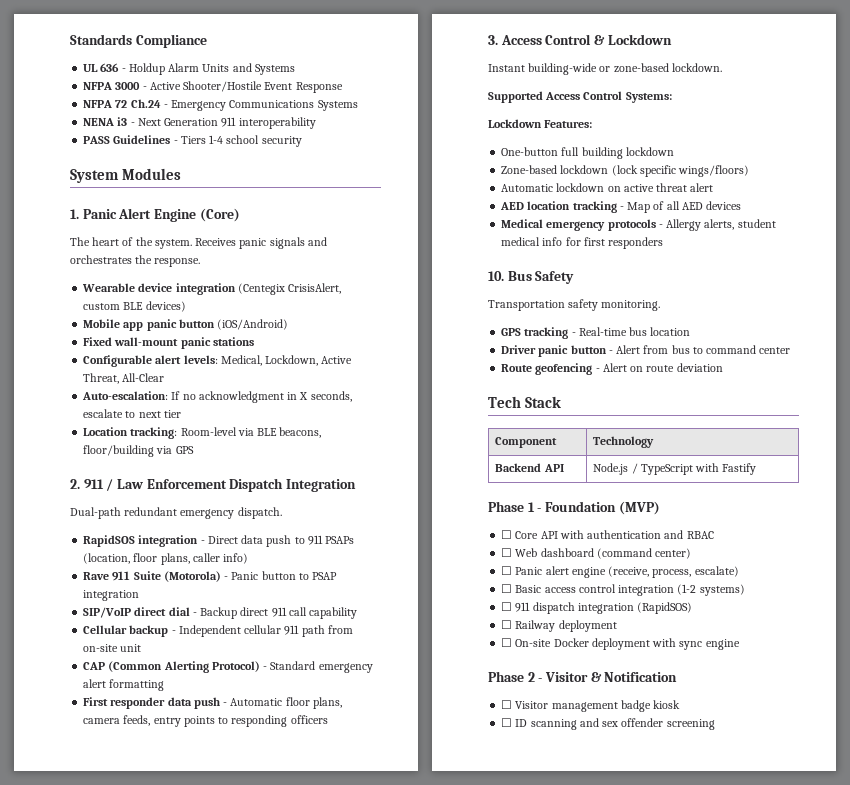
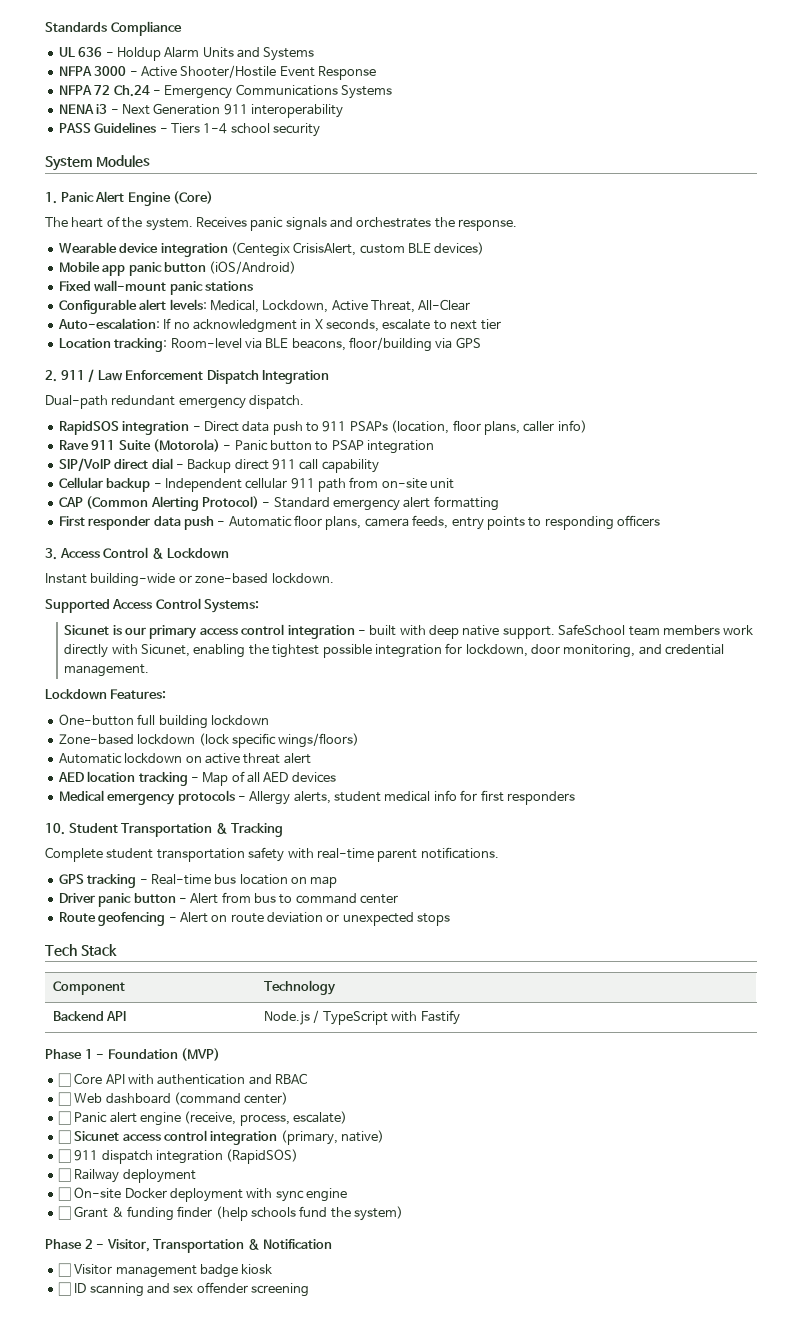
+ Sicunet is our primary access control integration - built with deep native support. SafeSchool team members work directly with Sicunet, enabling the tightest possible integration for lockdown, door monitoring, and credential management.
- 10. Bus Safety
- Transportation safety monitoring.
+ 10. Student Transportation & Tracking
+ Complete student transportation safety with real-time parent notifications.
- GPS tracking - Real-time bus location
+ GPS tracking - Real-time bus location on map
- Route geofencing - Alert on route deviation
+ Route geofencing - Alert on route deviation or unexpected stops
- ☐ Basic access control integration (1-2 systems)
+ ☐ Sicunet access control integration (primary, native)
+ ☐ Grant & funding finder (help schools fund the system)
- Phase 2 - Visitor & Notification
+ Phase 2 - Visitor, Transportation & Notification

